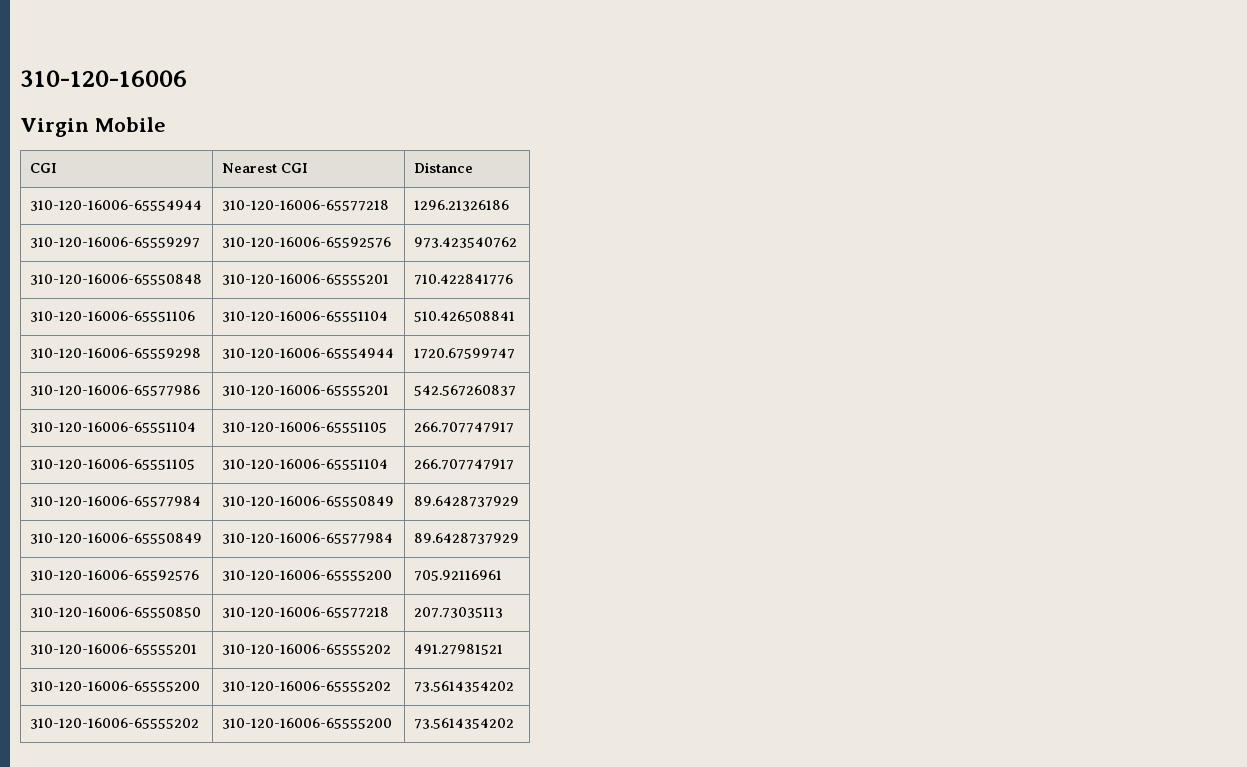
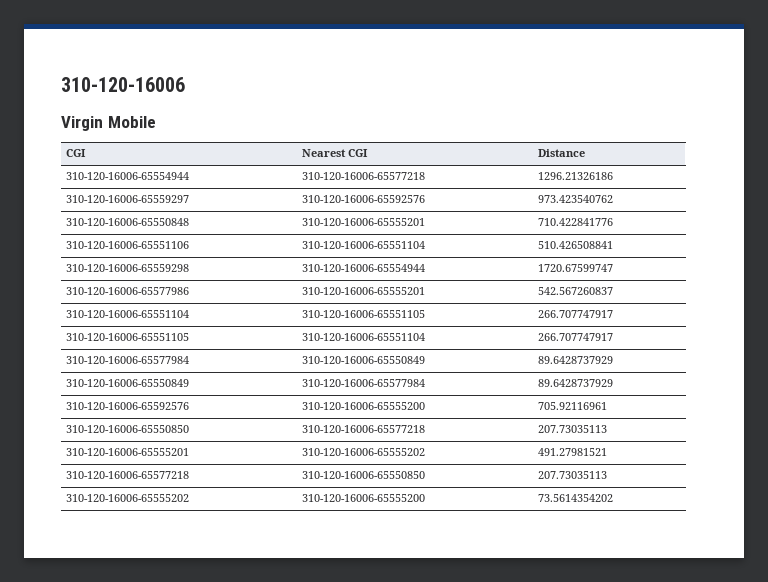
- 310-120-16006-65555200 | 310-120-16006-65555202 | 73.5614354202
+ 310-120-16006-65577218 | 310-120-16006-65550850 | 207.73035113

